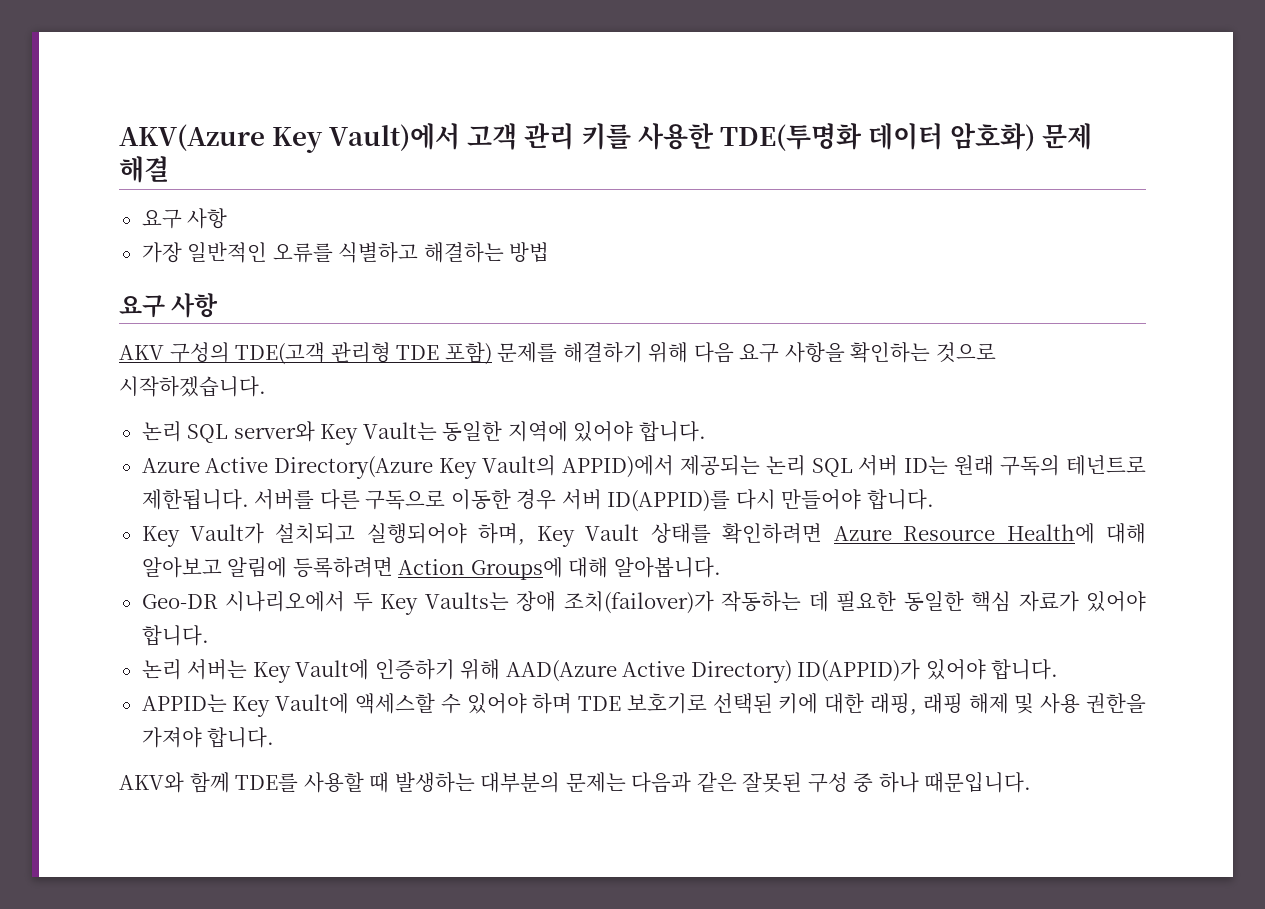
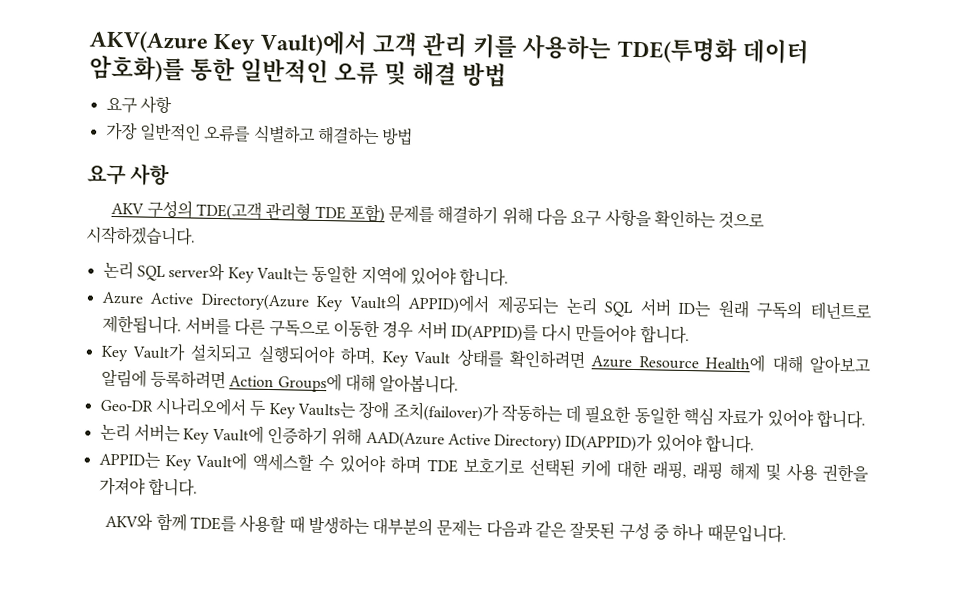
- AKV(Azure Key Vault)에서 고객 관리 키를 사용한 TDE(투명화 데이터 암호화) 문제 해결
+ AKV(Azure Key Vault)에서 고객 관리 키를 사용하는 TDE(투명화 데이터 암호화)를 통한 일반적인 오류 및 해결 방법

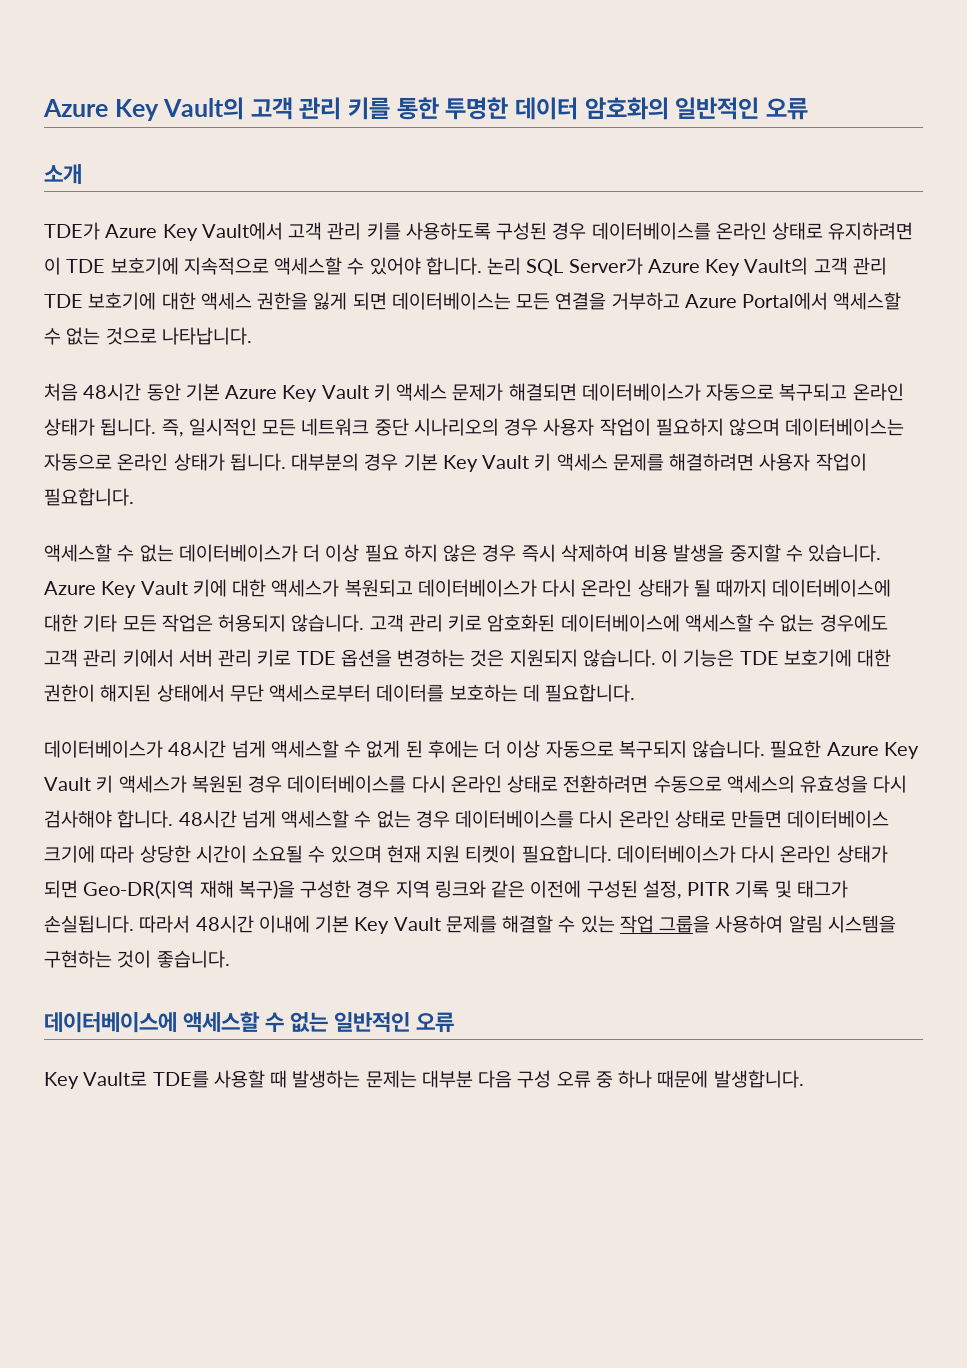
- AKV(Azure Key Vault)에서 고객 관리 키를 사용하는 TDE(투명화 데이터 암호화)를 통한 일반적인 오류 및 해결 방법
- 요구 사항
- 가장 일반적인 오류를 식별하고 해결하는 방법
- 요구 사항
- AKV 구성의 TDE(고객 관리형 TDE 포함) 문제를 해결하기 위해 다음 요구 사항을 확인하는 것으로 시작하겠습니다.
- 논리 SQL server와 Key Vault는 동일한 지역에 있어야 합니다.
- Azure Active Directory(Azure Key Vault의 APPID)에서 제공되는 논리 SQL 서버 ID는 원래 구독의 테넌트로 제한됩니다. 서버를 다른 구독으로 이동한 경우 서버 ID(APPID)를 다시 만들어야 합니다.
- Key Vault가 설치되고 실행되어야 하며, Key Vault 상태를 확인하려면 Azure Resource Health에 대해 알아보고 알림에 등록하려면 Action Groups에 대해 알아봅니다.
- Geo-DR 시나리오에서 두 Key Vaults는 장애 조치(failover)가 작동하는 데 필요한 동일한 핵심 자료가 있어야 합니다.
- 논리 서버는 Key Vault에 인증하기 위해 AAD(Azure Active Directory) ID(APPID)가 있어야 합니다.
- APPID는 Key Vault에 액세스할 수 있어야 하며 TDE 보호기로 선택된 키에 대한 래핑, 래핑 해제 및 사용 권한을 가져야 합니다.
- AKV와 함께 TDE를 사용할 때 발생하는 대부분의 문제는 다음과 같은 잘못된 구성 중 하나 때문입니다.
+ Azure Key Vault의 고객 관리 키를 통한 투명한 데이터 암호화의 일반적인 오류
+ 소개
+ TDE가 Azure Key Vault에서 고객 관리 키를 사용하도록 구성된 경우 데이터베이스를 온라인 상태로 유지하려면 이 TDE 보호기에 지속적으로 액세스할 수 있어야 합니다. 논리 SQL Server가 Azure Key Vault의 고객 관리 TDE 보호기에 대한 액세스 권한을 잃게 되면 데이터베이스는 모든 연결을 거부하고 Azure Portal에서 액세스할 수 없는 것으로 나타납니다.
+ 처음 48시간 동안 기본 Azure Key Vault 키 액세스 문제가 해결되면 데이터베이스가 자동으로 복구되고 온라인 상태가 됩니다. 즉, 일시적인 모든 네트워크 중단 시나리오의 경우 사용자 작업이 필요하지 않으며 데이터베이스는 자동으로 온라인 상태가 됩니다. 대부분의 경우 기본 Key Vault 키 액세스 문제를 해결하려면 사용자 작업이 필요합니다.
+ 액세스할 수 없는 데이터베이스가 더 이상 필요 하지 않은 경우 즉시 삭제하여 비용 발생을 중지할 수 있습니다. Azure Key Vault 키에 대한 액세스가 복원되고 데이터베이스가 다시 온라인 상태가 될 때까지 데이터베이스에 대한 기타 모든 작업은 허용되지 않습니다. 고객 관리 키로 암호화된 데이터베이스에 액세스할 수 없는 경우에도 고객 관리 키에서 서버 관리 키로 TDE 옵션을 변경하는 것은 지원되지 않습니다. 이 기능은 TDE 보호기에 대한 권한이 해지된 상태에서 무단 액세스로부터 데이터를 보호하는 데 필요합니다.
+ 데이터베이스가 48시간 넘게 액세스할 수 없게 된 후에는 더 이상 자동으로 복구되지 않습니다. 필요한 Azure Key Vault 키 액세스가 복원된 경우 데이터베이스를 다시 온라인 상태로 전환하려면 수동으로 액세스의 유효성을 다시 검사해야 합니다. 48시간 넘게 액세스할 수 없는 경우 데이터베이스를 다시 온라인 상태로 만들면 데이터베이스 크기에 따라 상당한 시간이 소요될 수 있으며 현재 지원 티켓이 필요합니다. 데이터베이스가 다시 온라인 상태가 되면 Geo-DR(지역 재해 복구)을 구성한 경우 지역 링크와 같은 이전에 구성된 설정, PITR 기록 및 태그가 손실됩니다. 따라서 48시간 이내에 기본 Key Vault 문제를 해결할 수 있는 작업 그룹을 사용하여 알림 시스템을 구현하는 것이 좋습니다.
+ 데이터베이스에 액세스할 수 없는 일반적인 오류
+ Key Vault로 TDE를 사용할 때 발생하는 문제는 대부분 다음 구성 오류 중 하나 때문에 발생합니다.

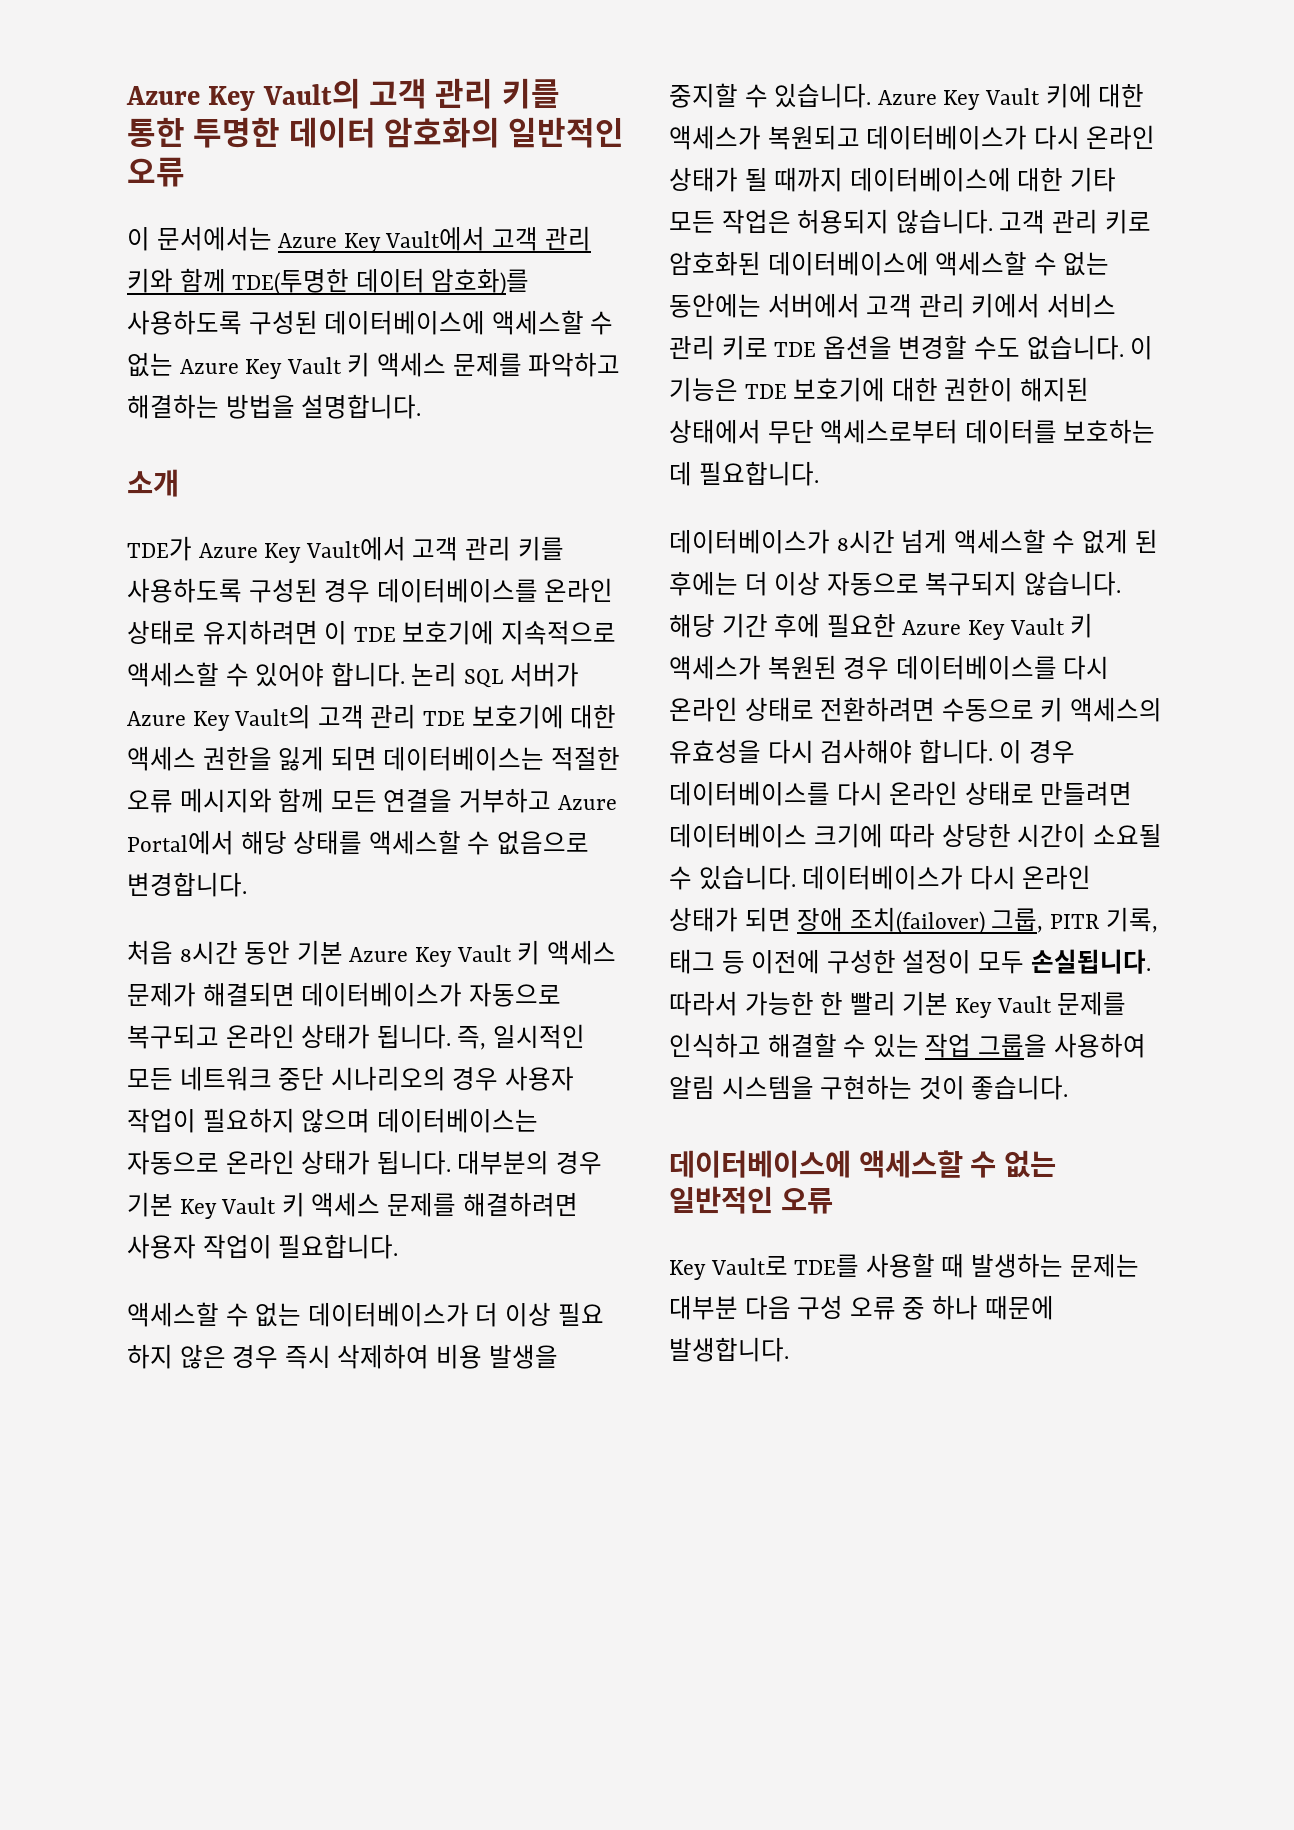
+ 이 문서에서는 Azure Key Vault에서 고객 관리 키와 함께 TDE(투명한 데이터 암호화)를 사용하도록 구성된 데이터베이스에 액세스할 수 없는 Azure Key Vault 키 액세스 문제를 파악하고 해결하는 방법을 설명합니다.
- 논리 SQL Server가 Azure Key Vault의 고객 관리 TDE 보호기에 대한 액세스 권한을 잃게 되면 데이터베이스는 모든 연결을 거부하고 Azure Portal에서 액세스할 수 없는 것으로 나타납니다.
+ 논리 SQL 서버가 Azure Key Vault의 고객 관리 TDE 보호기에 대한 액세스 권한을 잃게 되면 데이터베이스는 적절한 오류 메시지와 함께 모든 연결을 거부하고 Azure Portal에서 해당 상태를 액세스할 수 없음으로 변경합니다.
- 처음 48시간 동안 기본 Azure Key Vault 키 액세스 문제가 해결되면 데이터베이스가 자동으로 복구되고 온라인 상태가 됩니다.
+ 처음 8시간 동안 기본 Azure Key Vault 키 액세스 문제가 해결되면 데이터베이스가 자동으로 복구되고 온라인 상태가 됩니다.
- 고객 관리 키로 암호화된 데이터베이스에 액세스할 수 없는 경우에도 고객 관리 키에서 서버 관리 키로 TDE 옵션을 변경하는 것은 지원되지 않습니다.
+ 고객 관리 키로 암호화된 데이터베이스에 액세스할 수 없는 동안에는 서버에서 고객 관리 키에서 서비스 관리 키로 TDE 옵션을 변경할 수도 없습니다.
- 데이터베이스가 48시간 넘게 액세스할 수 없게 된 후에는 더 이상 자동으로 복구되지 않습니다.
+ 데이터베이스가 8시간 넘게 액세스할 수 없게 된 후에는 더 이상 자동으로 복구되지 않습니다.
- 필요한 Azure Key Vault 키 액세스가 복원된 경우 데이터베이스를 다시 온라인 상태로 전환하려면 수동으로 액세스의 유효성을 다시 검사해야 합니다.
+ 해당 기간 후에 필요한 Azure Key Vault 키 액세스가 복원된 경우 데이터베이스를 다시 온라인 상태로 전환하려면 수동으로 키 액세스의 유효성을 다시 검사해야 합니다.
- 48시간 넘게 액세스할 수 없는 경우 데이터베이스를 다시 온라인 상태로 만들면 데이터베이스 크기에 따라 상당한 시간이 소요될 수 있으며 현재 지원 티켓이 필요합니다.
+ 이 경우 데이터베이스를 다시 온라인 상태로 만들려면 데이터베이스 크기에 따라 상당한 시간이 소요될 수 있습니다.
- 데이터베이스가 다시 온라인 상태가 되면 Geo-DR(지역 재해 복구)을 구성한 경우 지역 링크와 같은 이전에 구성된 설정, PITR 기록 및 태그가 손실됩니다. 따라서 48시간 이내에 기본 Key Vault 문제를 해결할 수 있는 작업 그룹을 사용하여 알림 시스템을 구현하는 것이 좋습니다.
+ 데이터베이스가 다시 온라인 상태가 되면 장애 조치(failover) 그룹, PITR 기록, 태그 등 이전에 구성한 설정이 모두 손실됩니다. 따라서 가능한 한 빨리 기본 Key Vault 문제를 인식하고 해결할 수 있는 작업 그룹을 사용하여 알림 시스템을 구현하는 것이 좋습니다.

